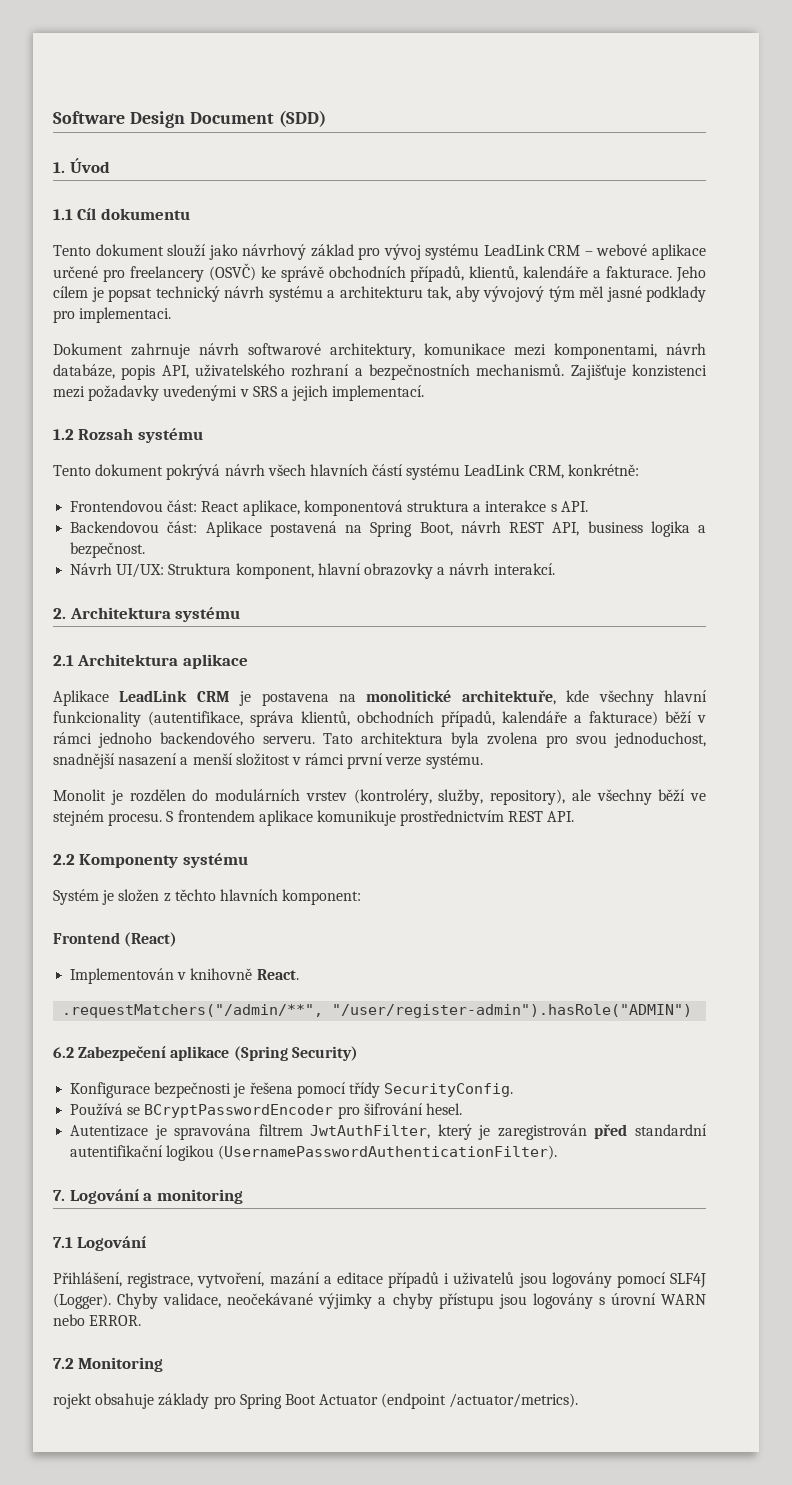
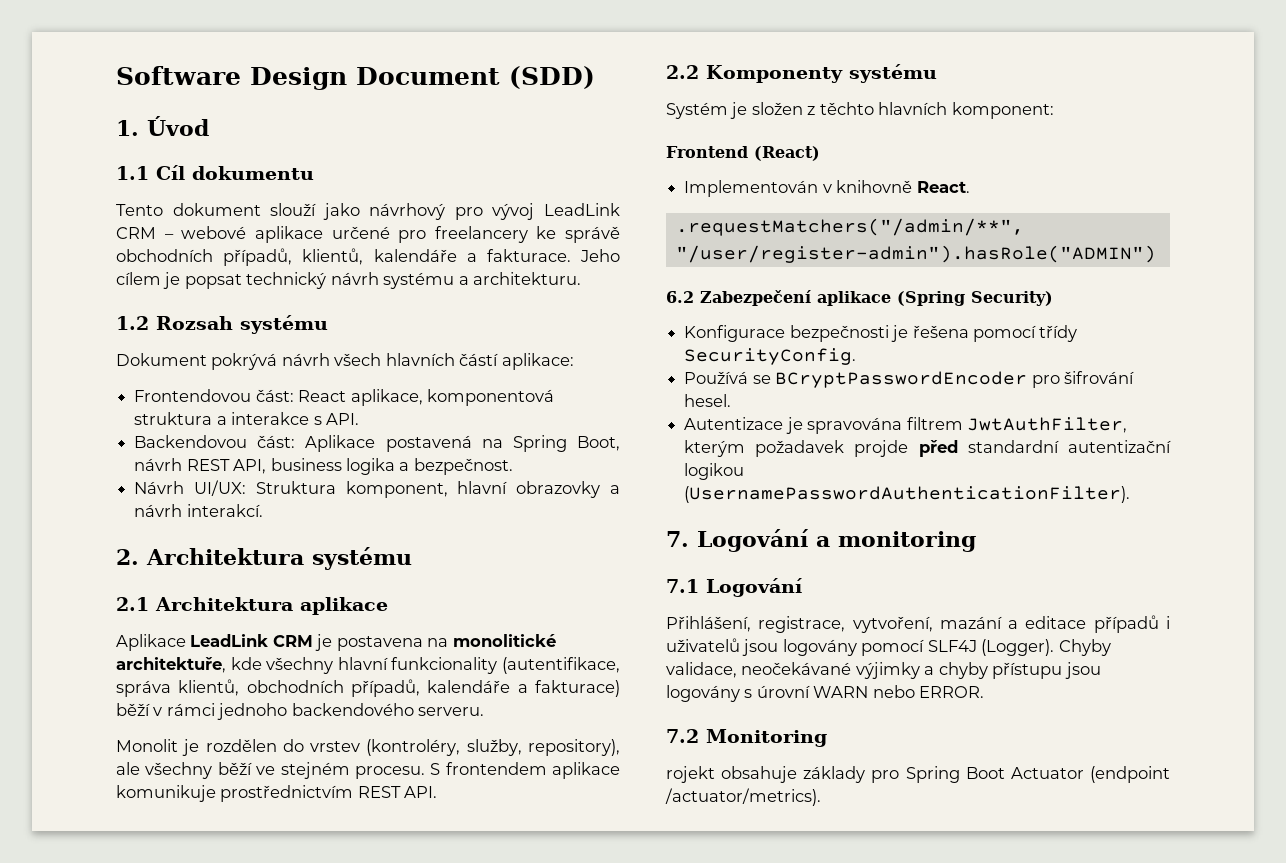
- Tento dokument slouží jako návrhový základ pro vývoj systému LeadLink CRM – webové aplikace určené pro freelancery (OSVČ) ke správě obchodních případů, klientů, kalendáře a fakturace.
+ Tento dokument slouží jako návrhový pro vývoj LeadLink CRM – webové aplikace určené pro freelancery ke správě obchodních případů, klientů, kalendáře a fakturace.
- Jeho cílem je popsat technický návrh systému a architekturu tak, aby vývojový tým měl jasné podklady pro implementaci.
- Dokument zahrnuje návrh softwarové architektury, komunikace mezi komponentami, návrh databáze, popis API, uživatelského rozhraní a bezpečnostních mechanismů. Zajišťuje konzistenci mezi požadavky uvedenými v SRS a jejich implementací.
+ Jeho cílem je popsat technický návrh systému a architekturu.
- Tento dokument pokrývá návrh všech hlavních částí systému LeadLink CRM, konkrétně:
+ Dokument pokrývá návrh všech hlavních částí aplikace:
- Tato architektura byla zvolena pro svou jednoduchost, snadnější nasazení a menší složitost v rámci první verze systému.
- Monolit je rozdělen do modulárních vrstev (kontroléry, služby, repository), ale všechny běží ve stejném procesu.
+ Monolit je rozdělen do vrstev (kontroléry, služby, repository), ale všechny běží ve stejném procesu.
- Autentizace je spravována filtrem JwtAuthFilter, který je zaregistrován před standardní autentifikační logikou (UsernamePasswordAuthenticationFilter).
+ Autentizace je spravována filtrem JwtAuthFilter, kterým požadavek projde před standardní autentizační logikou (UsernamePasswordAuthenticationFilter).

